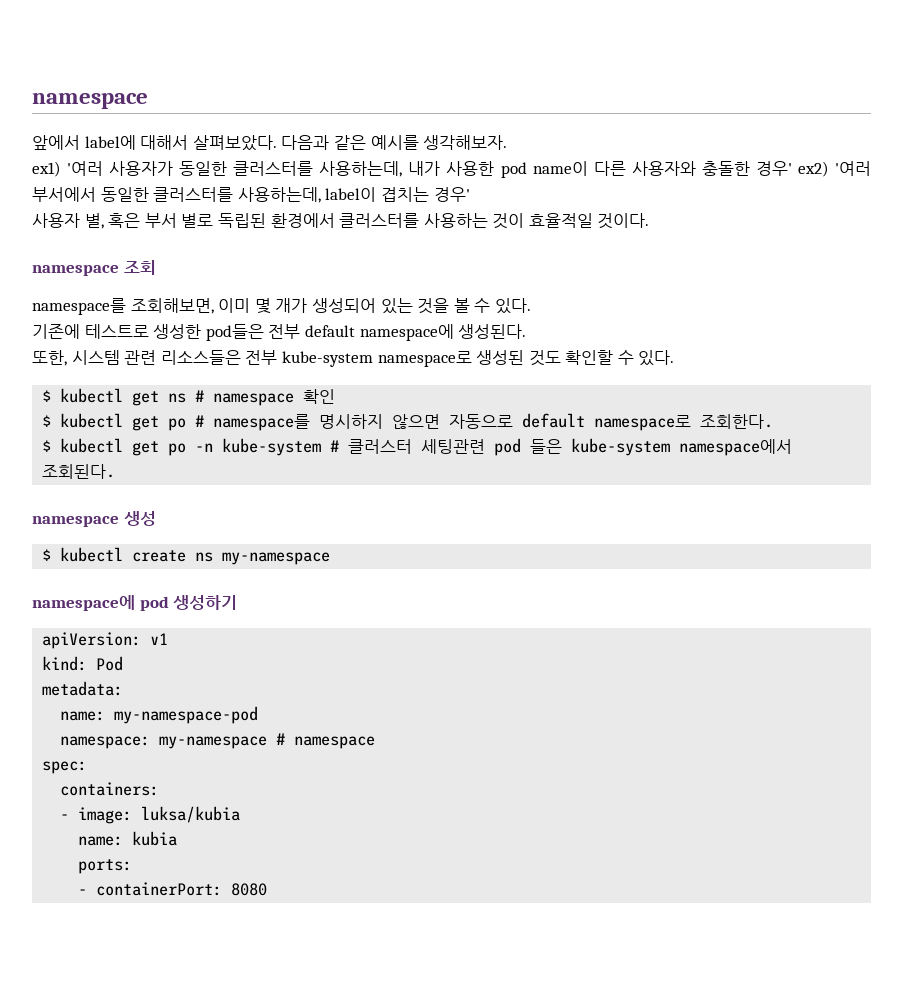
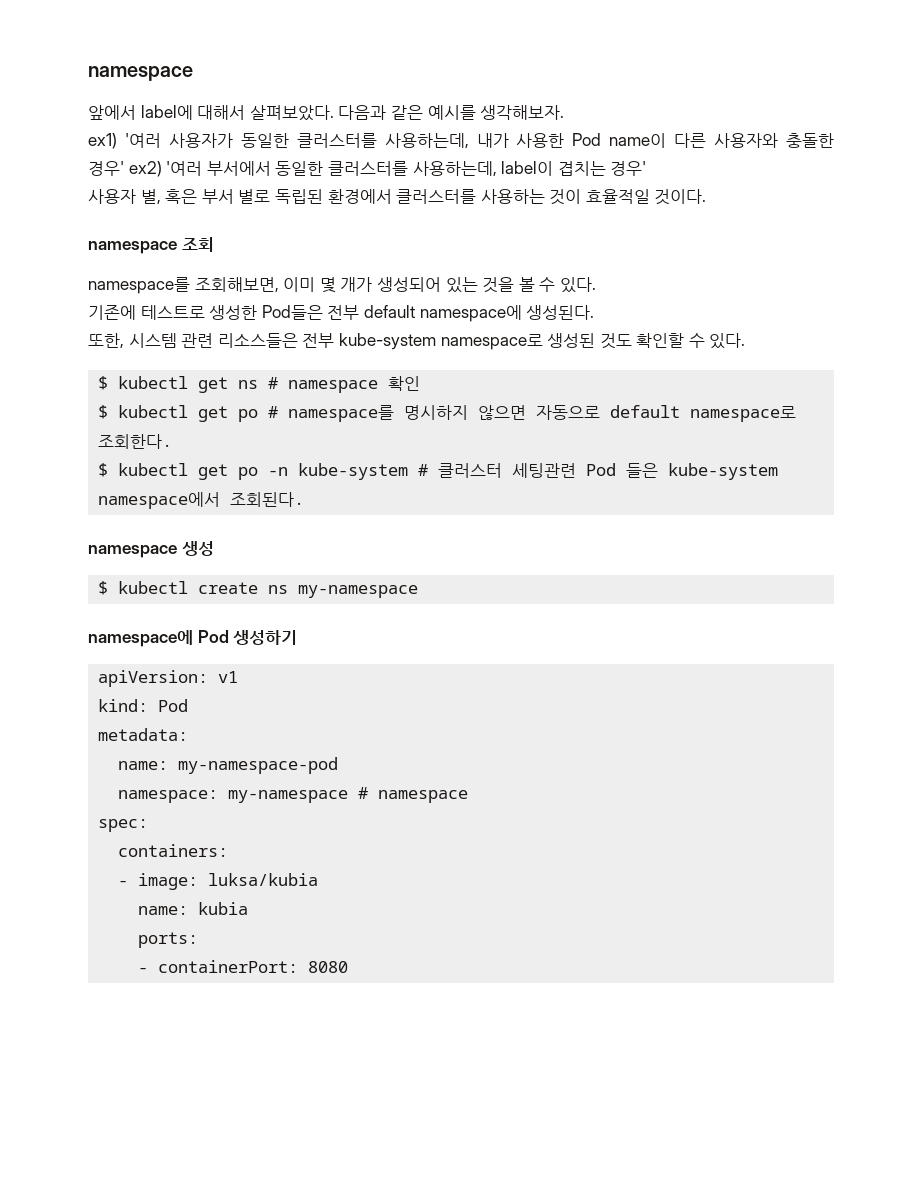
- ex1) '여러 사용자가 동일한 클러스터를 사용하는데, 내가 사용한 pod name이 다른 사용자와 충돌한 경우' ex2) '여러 부서에서 동일한 클러스터를 사용하는데, label이 겹치는 경우'
+ ex1) '여러 사용자가 동일한 클러스터를 사용하는데, 내가 사용한 Pod name이 다른 사용자와 충돌한 경우' ex2) '여러 부서에서 동일한 클러스터를 사용하는데, label이 겹치는 경우'
- 기존에 테스트로 생성한 pod들은 전부 default namespace에 생성된다.
+ 기존에 테스트로 생성한 Pod들은 전부 default namespace에 생성된다.
- $ kubectl get po -n kube-system # 클러스터 세팅관련 pod 들은 kube-system namespace에서 조회된다.
+ $ kubectl get po -n kube-system # 클러스터 세팅관련 Pod 들은 kube-system namespace에서 조회된다.
- namespace에 pod 생성하기
+ namespace에 Pod 생성하기

